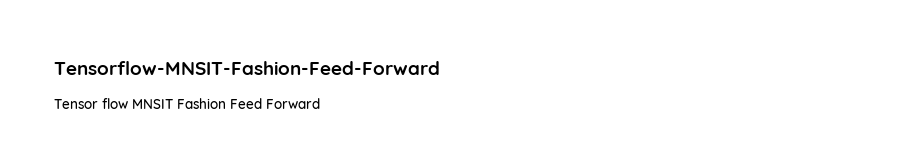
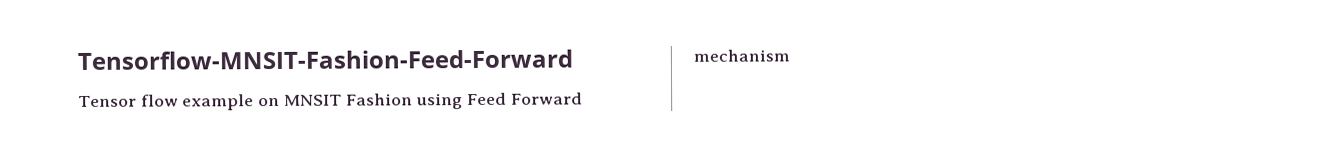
- Tensor flow MNSIT Fashion Feed Forward
+ Tensor flow example on MNSIT Fashion using Feed Forward mechanism

